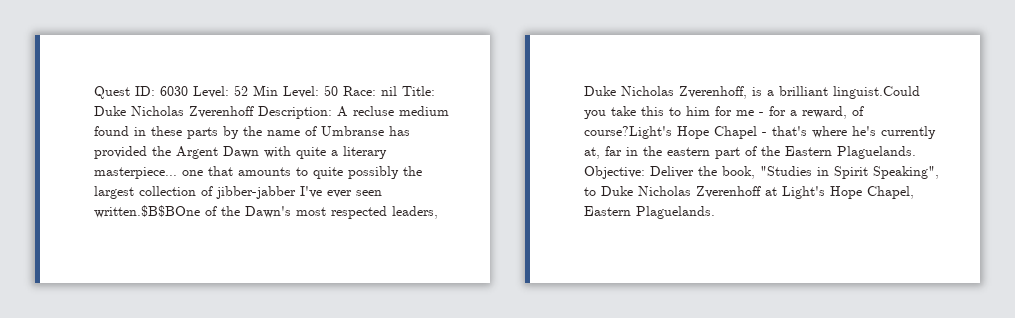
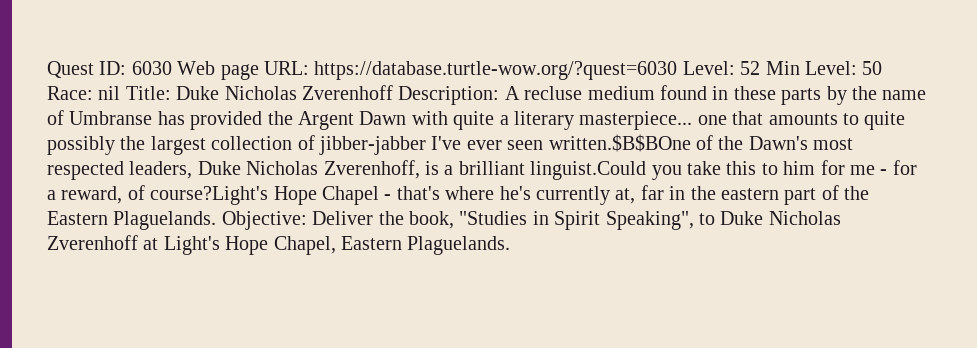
- 6030 Level:
+ 6030 Web page URL: https://database.turtle-wow.org/?quest=6030 Level:

